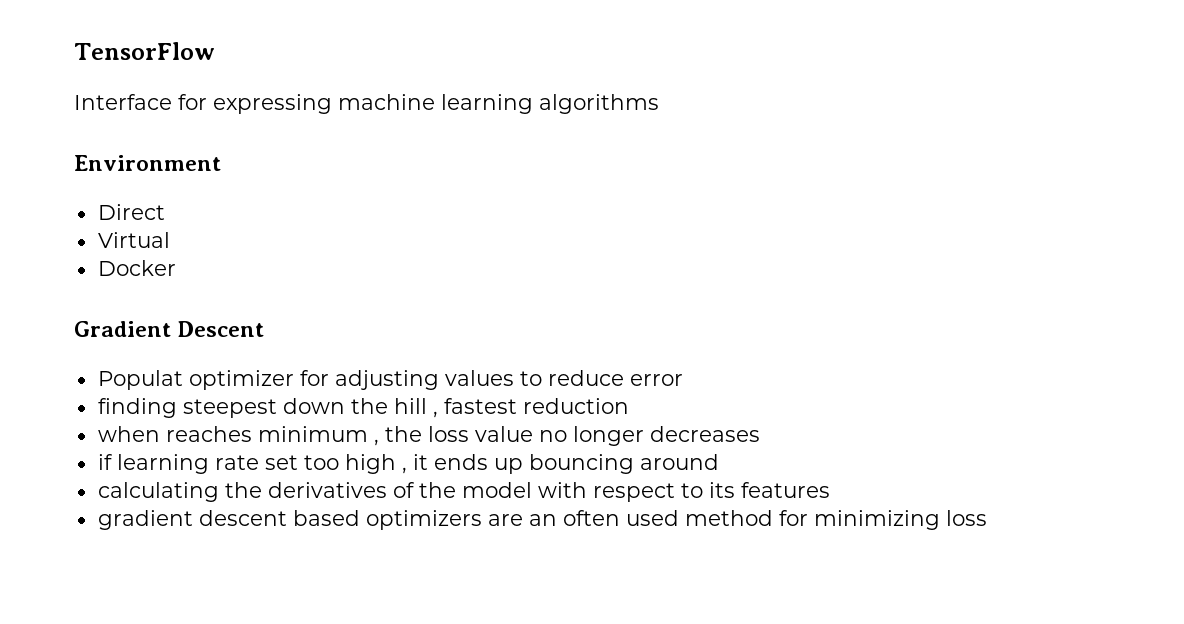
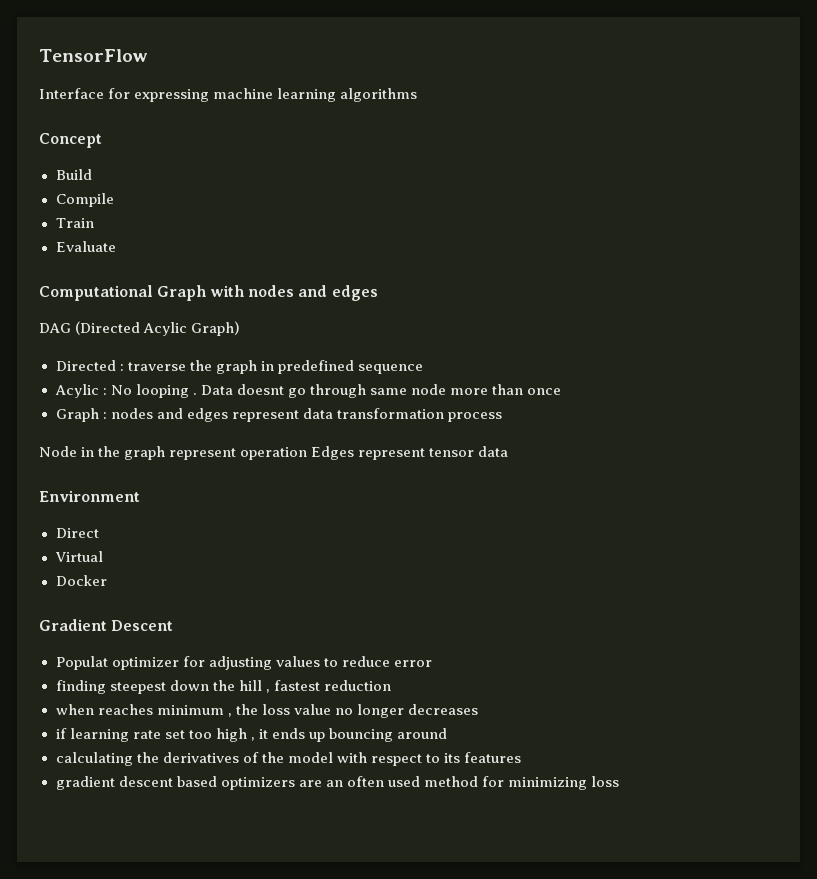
+ Concept
+ Build
+ Compile
+ Train
+ Evaluate
+ Computational Graph with nodes and edges
+ DAG (Directed Acylic Graph)
+ Directed : traverse the graph in predefined sequence
+ Acylic : No looping . Data doesnt go through same node more than once
+ Graph : nodes and edges represent data transformation process
+ Node in the graph represent operation Edges represent tensor data

